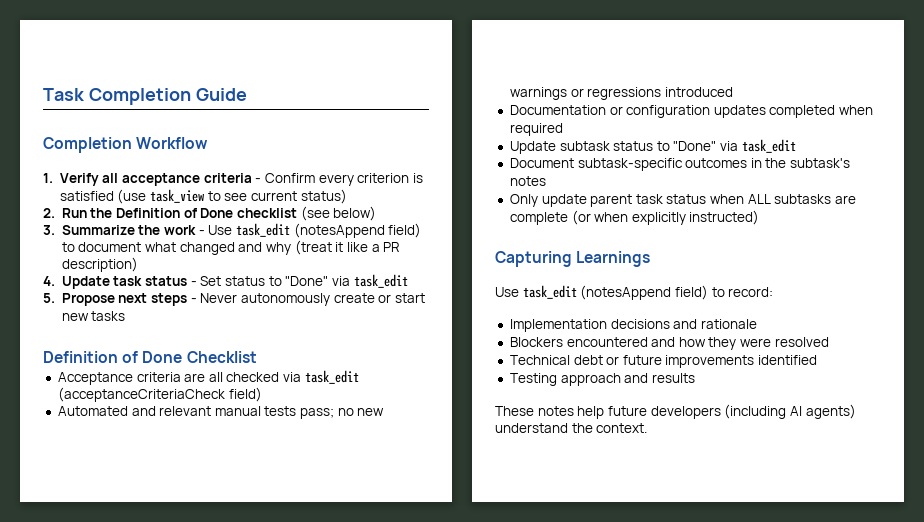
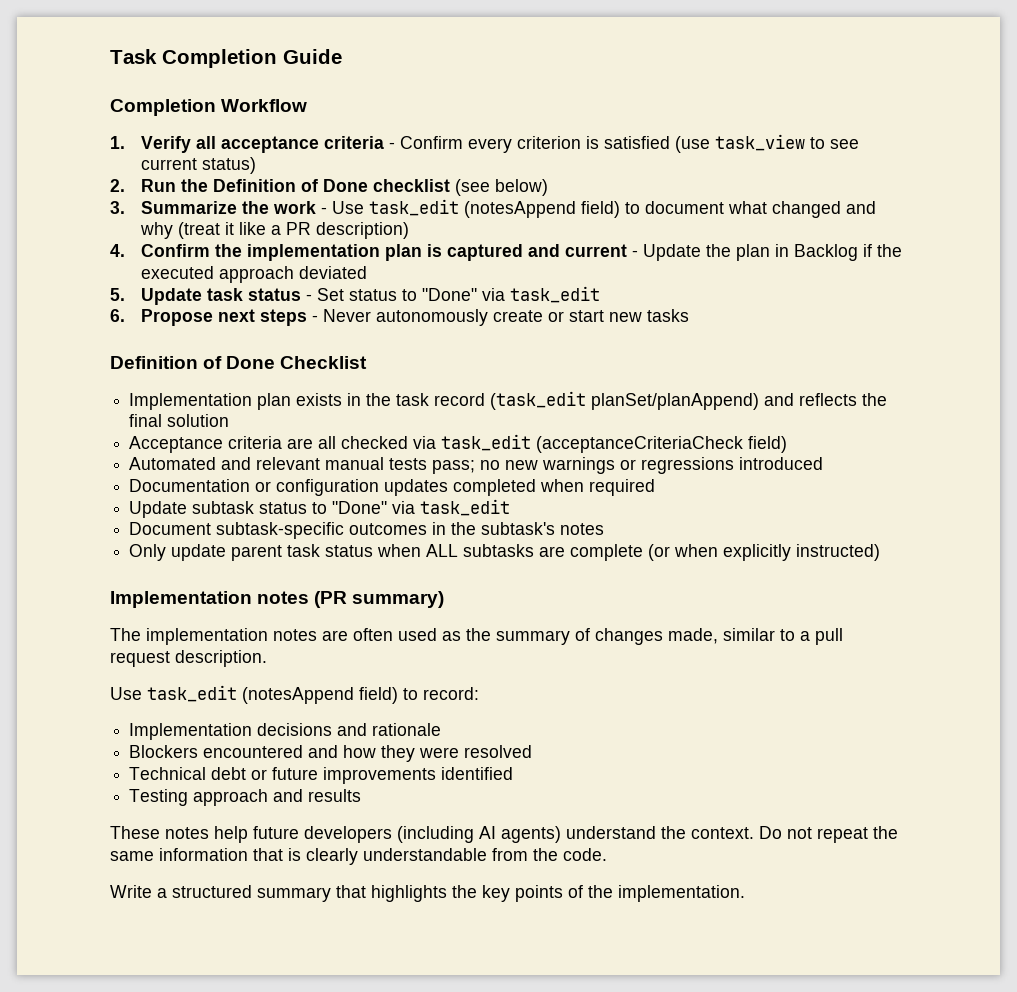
- 4. Update task status - Set status to "Done" via task_edit
+ 4. Confirm the implementation plan is captured and current - Update the plan in Backlog if the executed approach deviated
+ 5. Update task status - Set status to "Done" via task_edit
- 5. Propose next steps - Never autonomously create or start new tasks
+ 6. Propose next steps - Never autonomously create or start new tasks
+ Implementation plan exists in the task record (task_edit planSet/planAppend) and reflects the final solution
- Capturing Learnings
+ Implementation notes (PR summary)
+ The implementation notes are often used as the summary of changes made, similar to a pull request description.
+ Do not repeat the same information that is clearly understandable from the code.
+ Write a structured summary that highlights the key points of the implementation.

